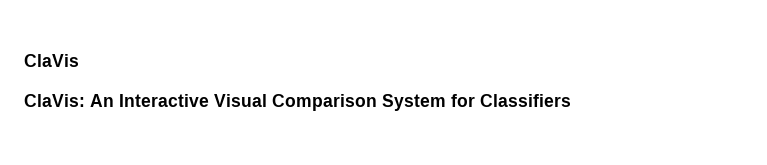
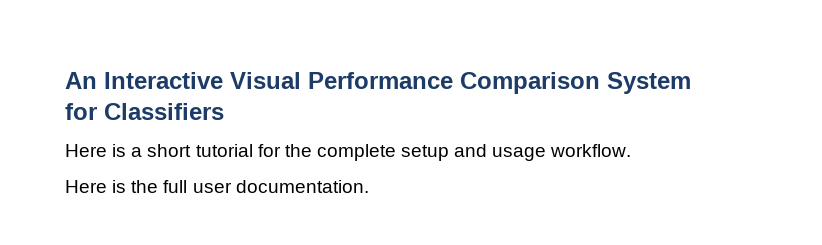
- ClaVis
- ClaVis: An Interactive Visual Comparison System for Classifiers
+ An Interactive Visual Performance Comparison System for Classifiers
+ Here is a short tutorial for the complete setup and usage workflow.
+ Here is the full user documentation.

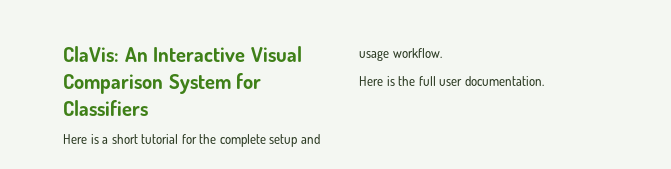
- An Interactive Visual Performance Comparison System for Classifiers
+ ClaVis: An Interactive Visual Comparison System for Classifiers

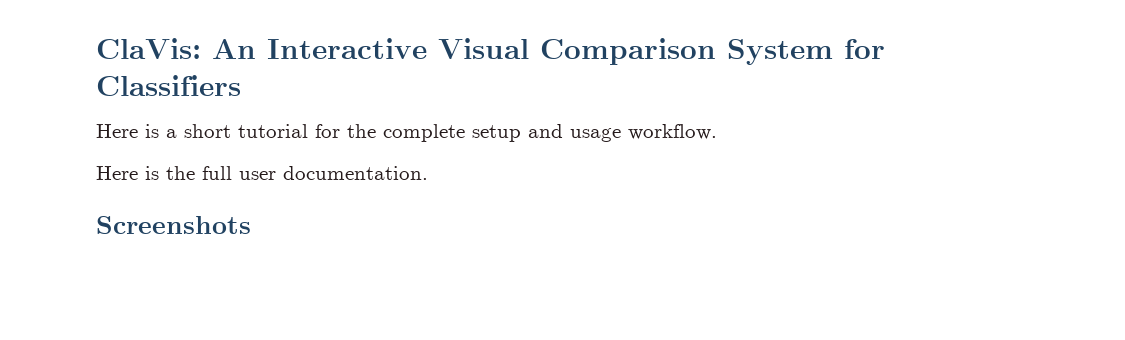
+ Screenshots

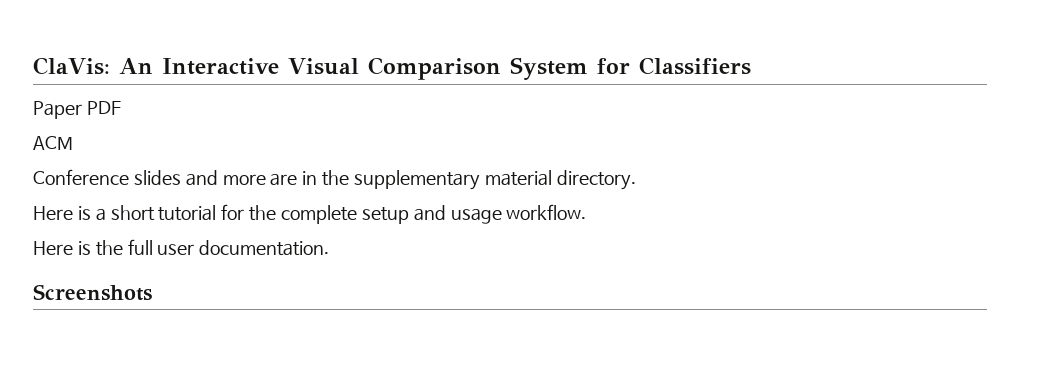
+ Paper PDF
+ ACM
+ Conference slides and more are in the supplementary material directory.

